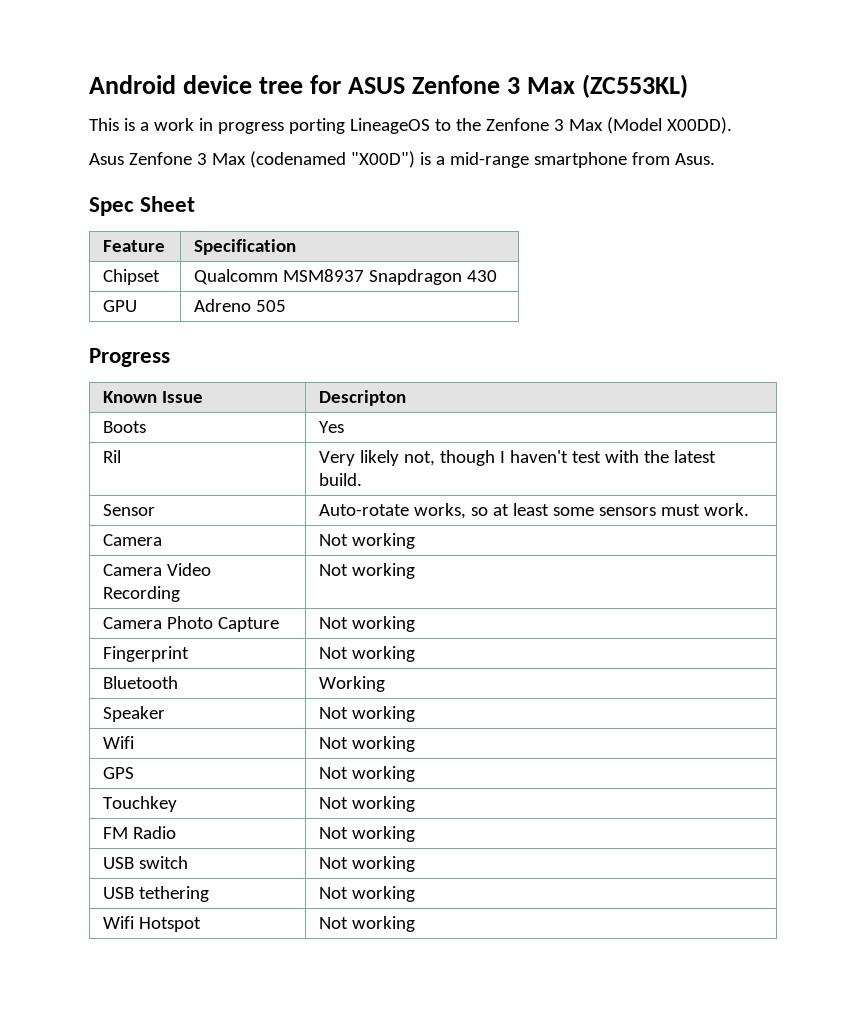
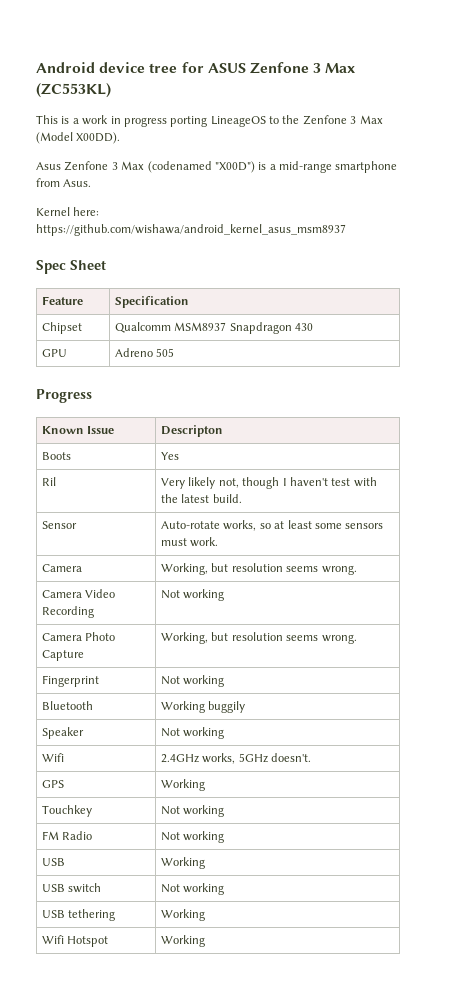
+ Kernel here: https://github.com/wishawa/android_kernel_asus_msm8937
- Camera | Not working
+ Camera | Working, but resolution seems wrong.
- Camera Photo Capture | Not working
+ Camera Photo Capture | Working, but resolution seems wrong.
- Bluetooth | Working
+ Bluetooth | Working buggily
- Wifi | Not working
+ Wifi | 2.4GHz works, 5GHz doesn't.
- GPS | Not working
+ GPS | Working
+ USB | Working
- USB tethering | Not working
+ USB tethering | Working
- Wifi Hotspot | Not working
+ Wifi Hotspot | Working

